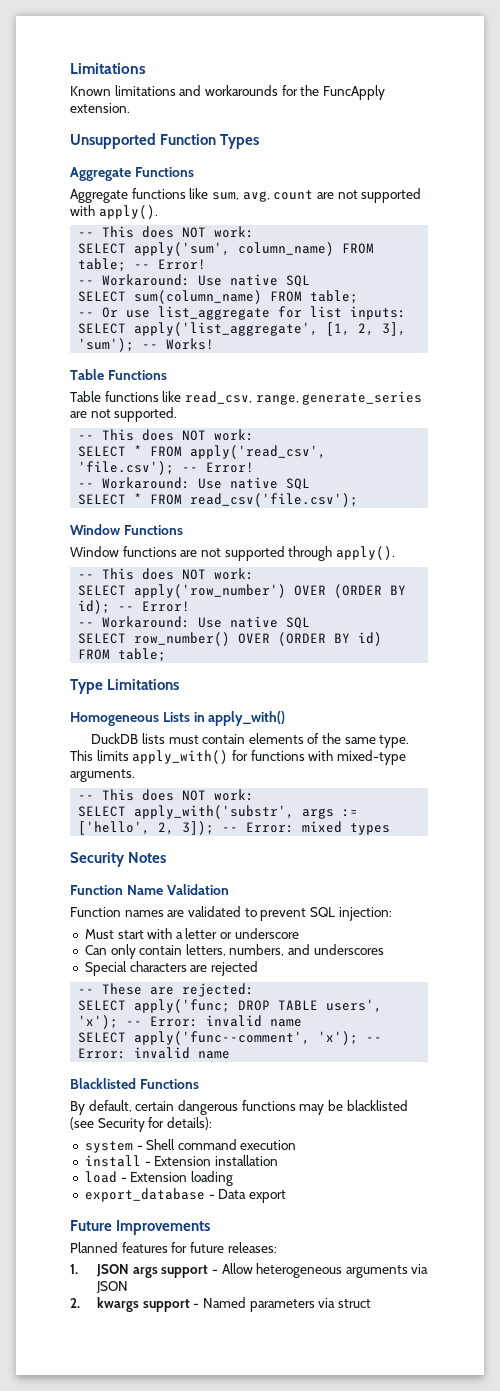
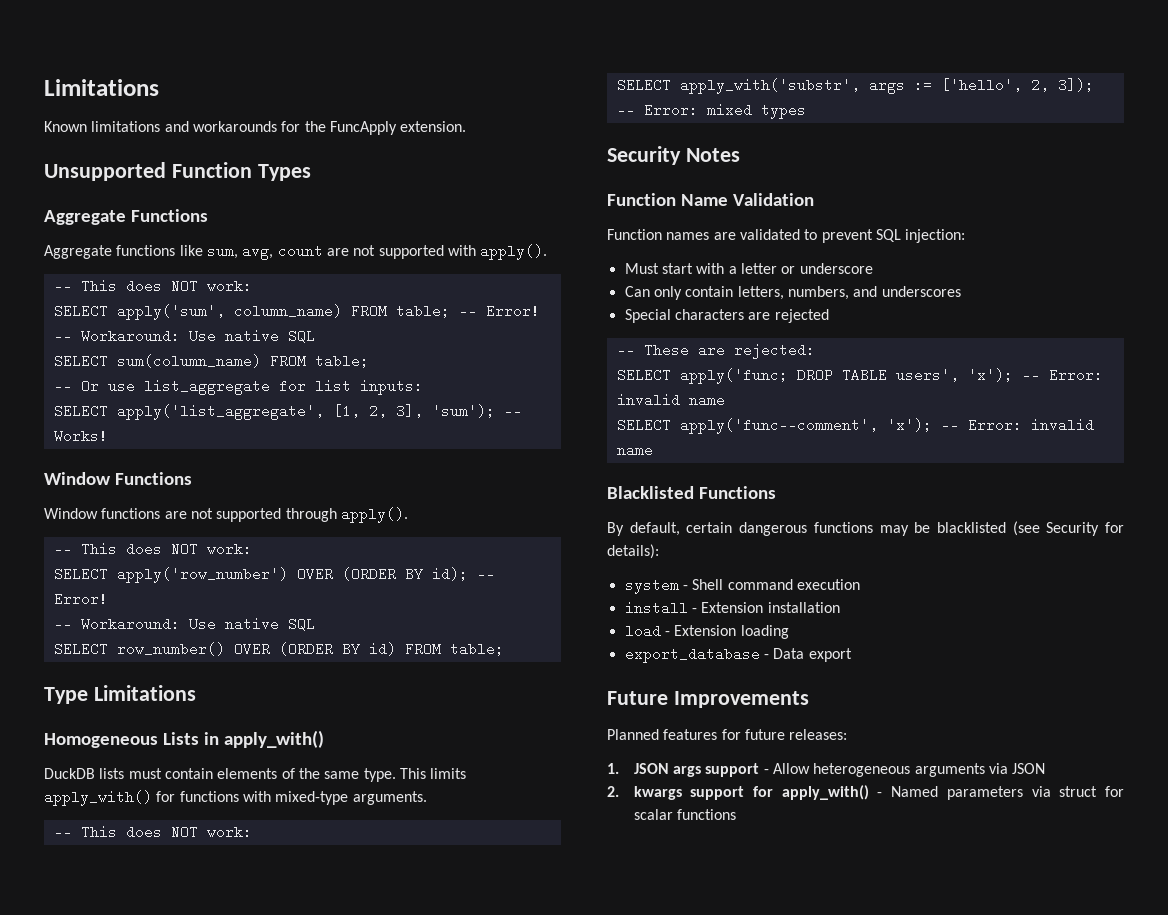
- Table Functions
- Table functions like read_csv, range, generate_series are not supported.
- -- This does NOT work:
- SELECT * FROM apply('read_csv', 'file.csv'); -- Error!
- -- Workaround: Use native SQL
- SELECT * FROM read_csv('file.csv');
- 2. kwargs support - Named parameters via struct
+ 2. kwargs support for apply_with() - Named parameters via struct for scalar functions

